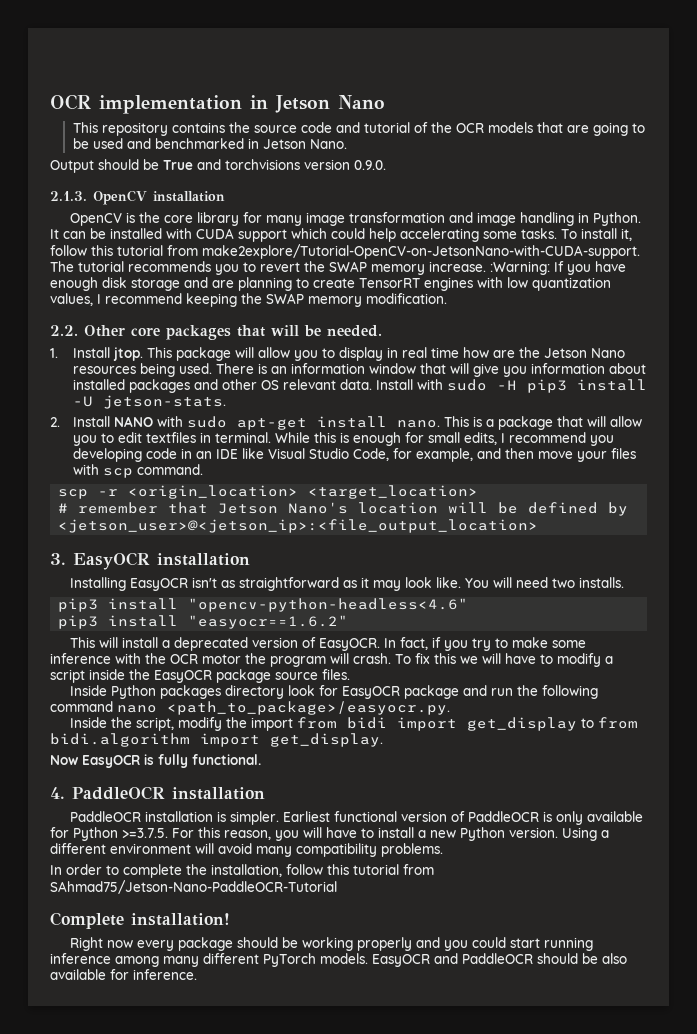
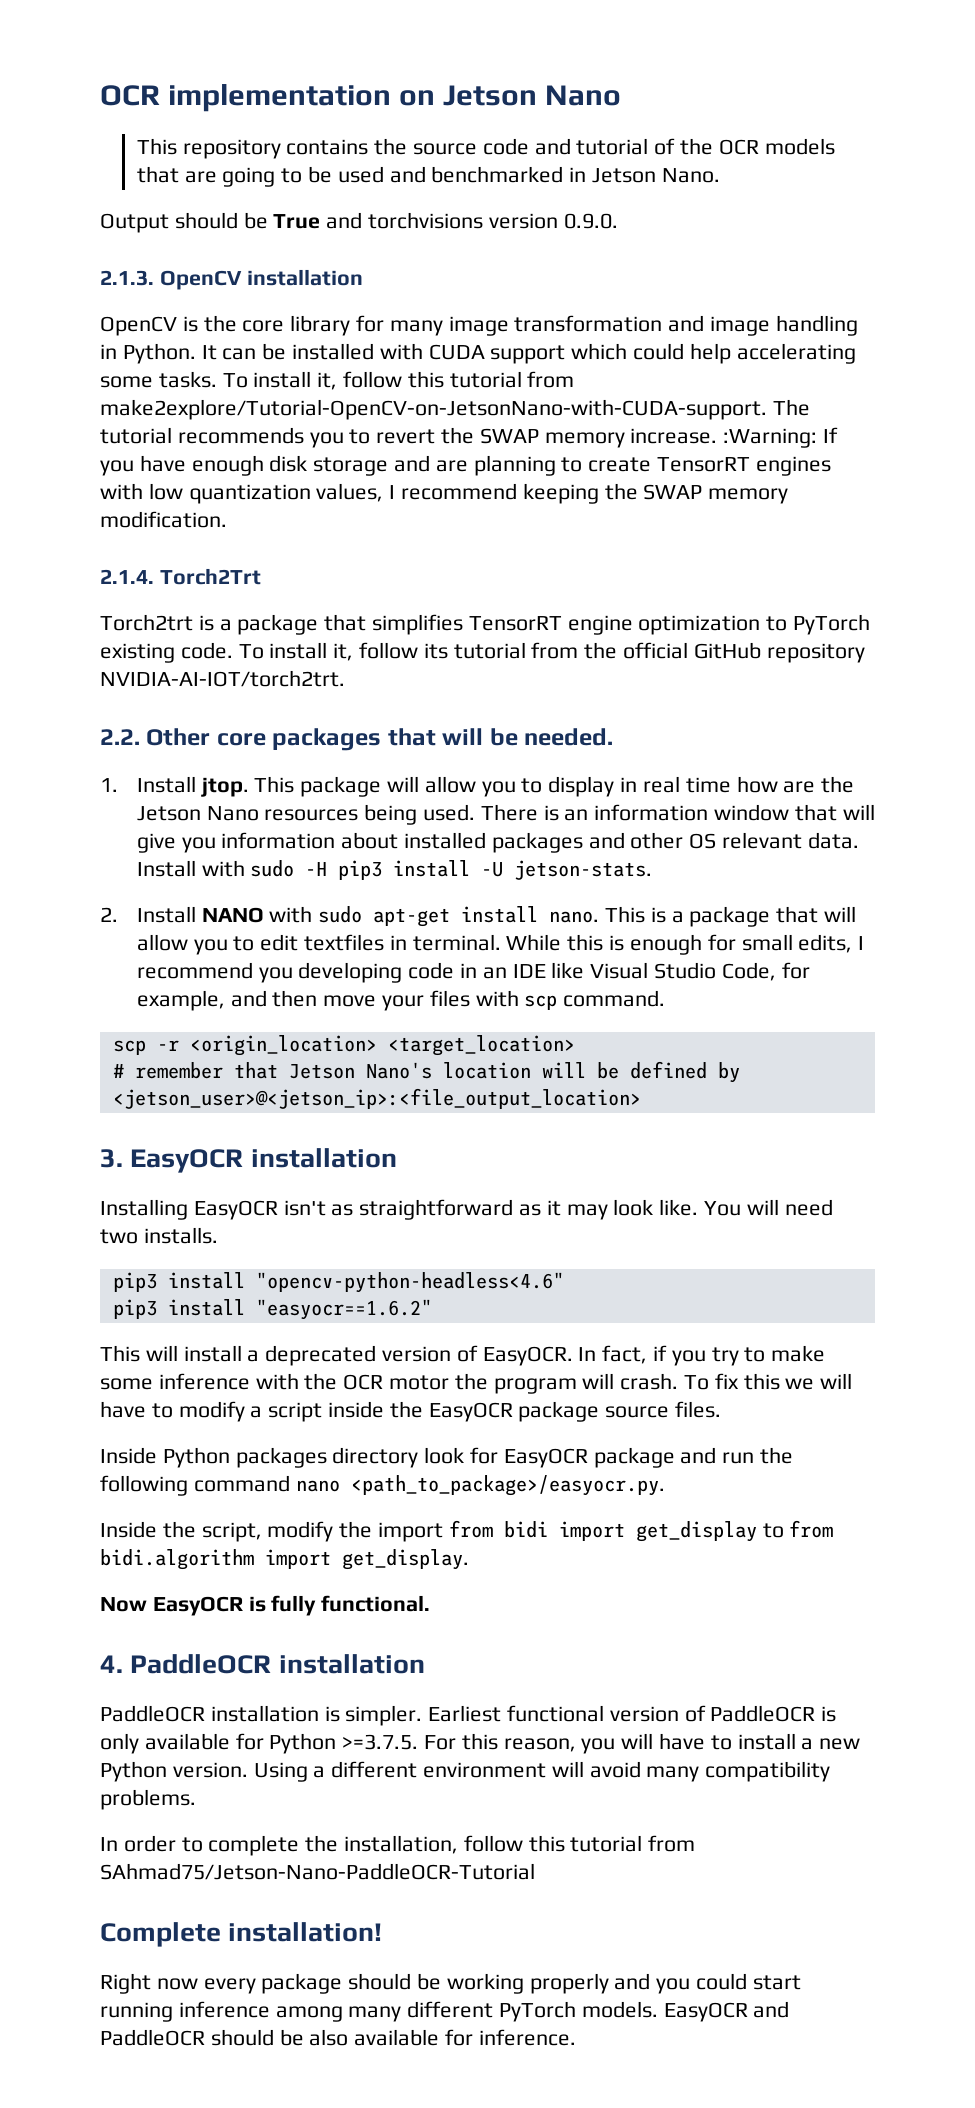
- OCR implementation in Jetson Nano
+ OCR implementation on Jetson Nano
+ 2.1.4. Torch2Trt
+ Torch2trt is a package that simplifies TensorRT engine optimization to PyTorch existing code. To install it, follow its tutorial from the official GitHub repository NVIDIA-AI-IOT/torch2trt.

